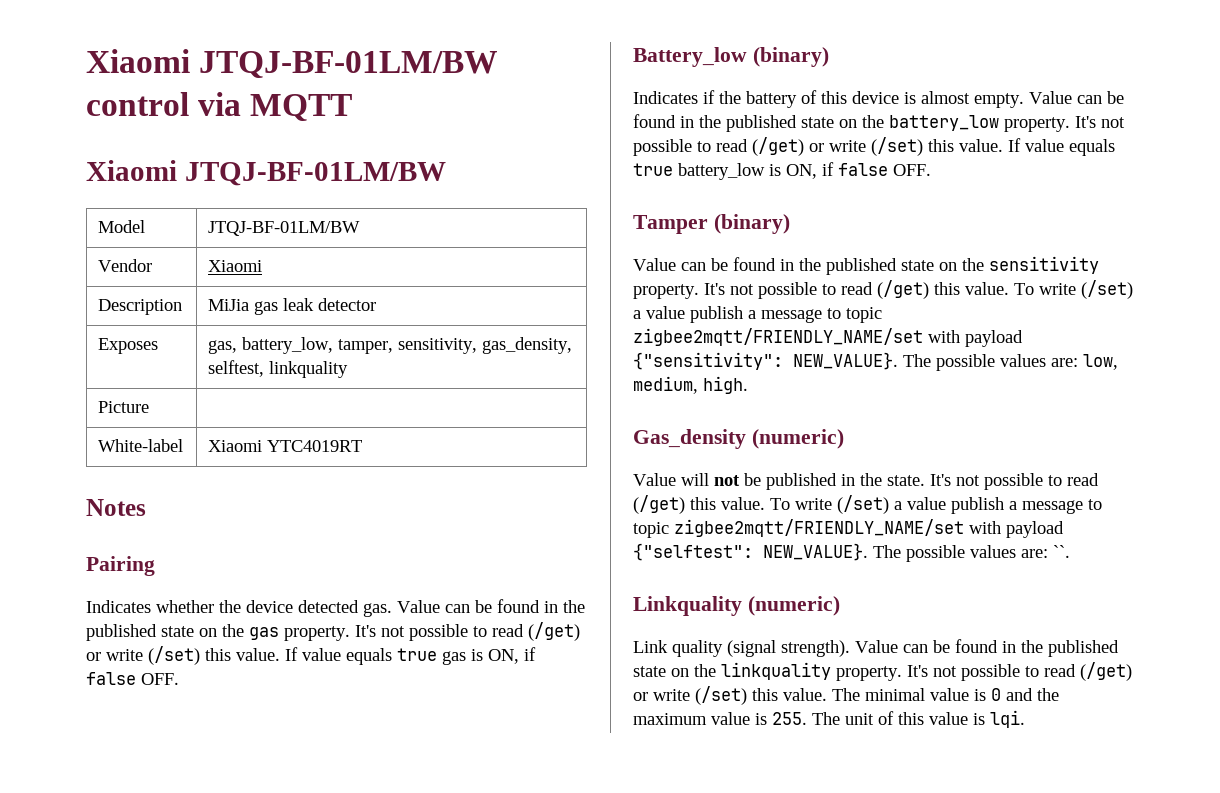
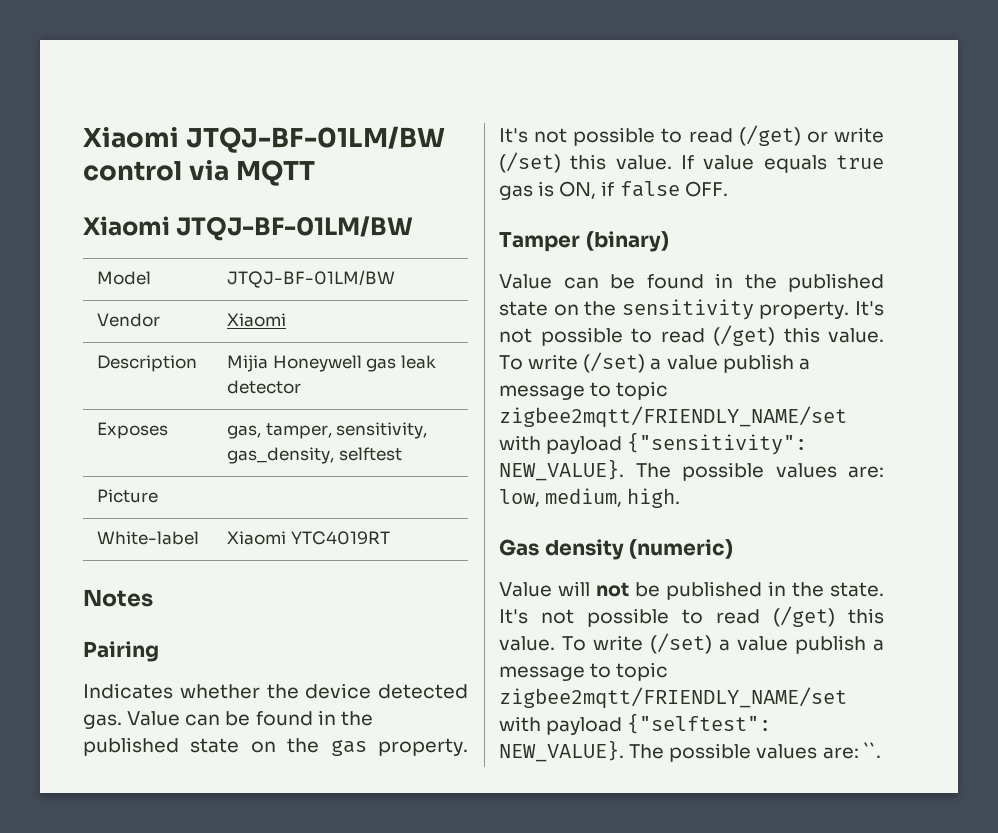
- Description | MiJia gas leak detector
+ Description | Mijia Honeywell gas leak detector
- Exposes | gas, battery_low, tamper, sensitivity, gas_density, selftest, linkquality
+ Exposes | gas, tamper, sensitivity, gas_density, selftest
- Battery_low (binary)
- Indicates if the battery of this device is almost empty. Value can be found in the published state on the battery_low property. It's not possible to read (/get) or write (/set) this value. If value equals true battery_low is ON, if false OFF.
- Gas_density (numeric)
+ Gas density (numeric)
- Linkquality (numeric)
- Link quality (signal strength). Value can be found in the published state on the linkquality property. It's not possible to read (/get) or write (/set) this value. The minimal value is 0 and the maximum value is 255. The unit of this value is lqi.

